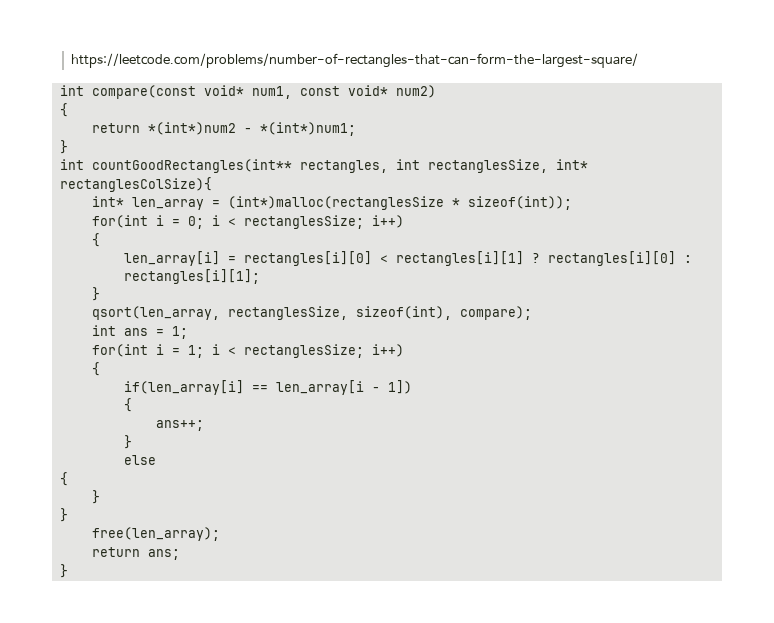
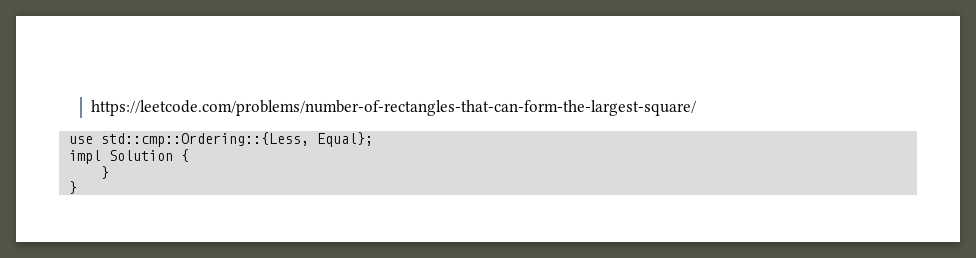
- int compare(const void* num1, const void* num2)
- {
- return *(int*)num2 - *(int*)num1;
- }
- int countGoodRectangles(int** rectangles, int rectanglesSize, int* rectanglesColSize){
- int* len_array = (int*)malloc(rectanglesSize * sizeof(int));
- for(int i = 0; i < rectanglesSize; i++)
- {
- len_array[i] = rectangles[i][0] < rectangles[i][1] ? rectangles[i][0] : rectangles[i][1];
- }
- qsort(len_array, rectanglesSize, sizeof(int), compare);
- int ans = 1;
- for(int i = 1; i < rectanglesSize; i++)
- {
- if(len_array[i] == len_array[i - 1])
- {
- ans++;
- }
- else
- {
+ use std::cmp::Ordering::{Less, Equal};
+ impl Solution {
- free(len_array);
- return ans;
- }

